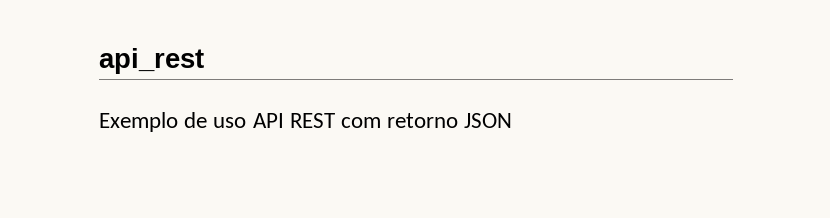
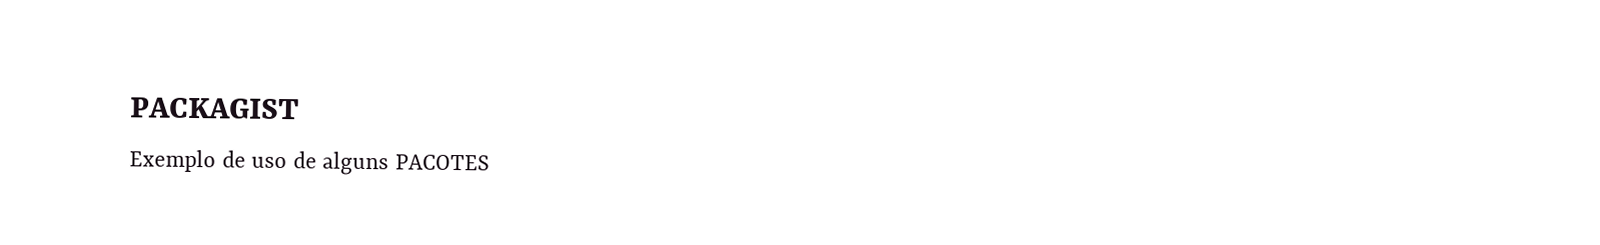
- api_rest
+ PACKAGIST
- Exemplo de uso API REST com retorno JSON
+ Exemplo de uso de alguns PACOTES

